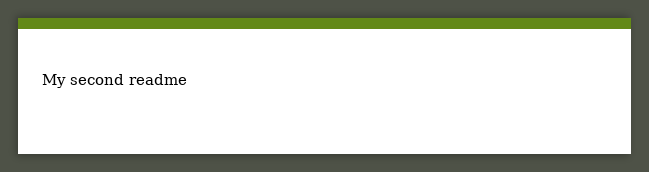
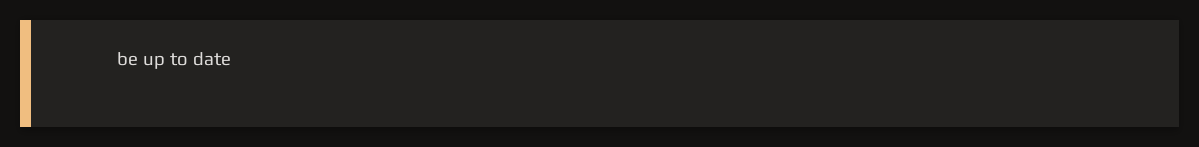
- My second readme
+ be up to date

